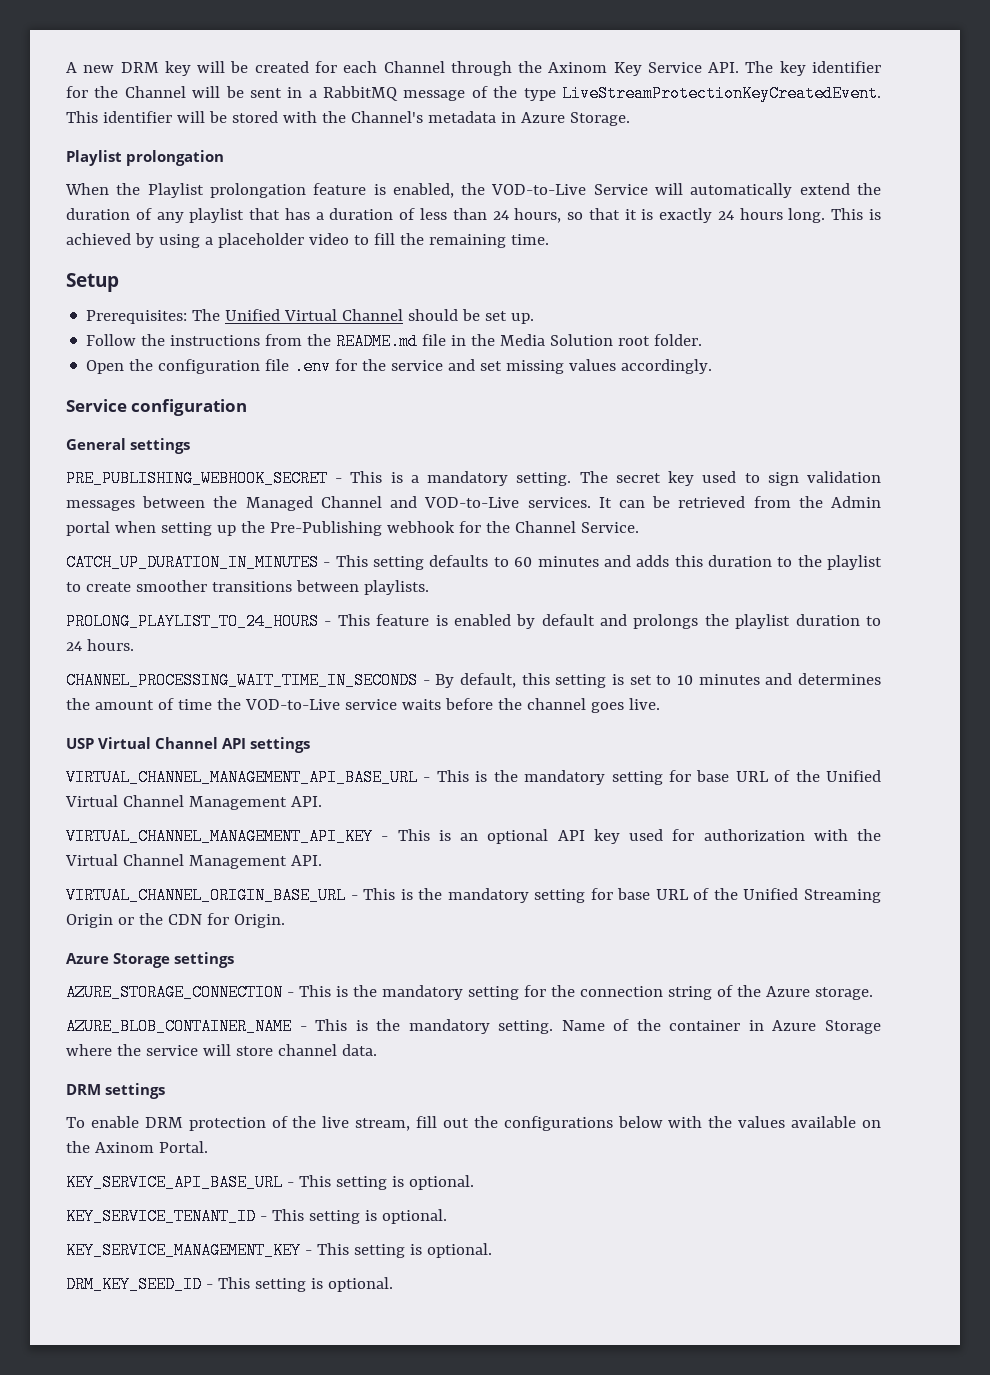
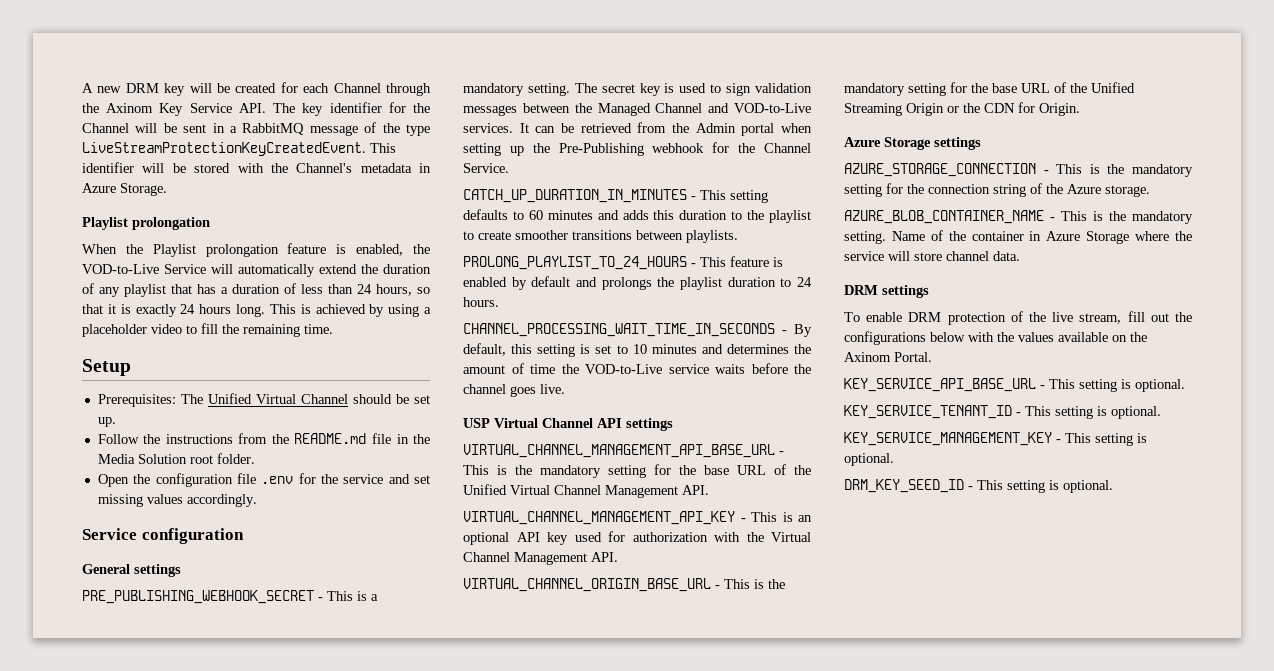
- The secret key used to sign validation messages between the Managed Channel and VOD-to-Live services.
+ The secret key is used to sign validation messages between the Managed Channel and VOD-to-Live services.
- VIRTUAL_CHANNEL_MANAGEMENT_API_BASE_URL - This is the mandatory setting for base URL of the Unified Virtual Channel Management API.
+ VIRTUAL_CHANNEL_MANAGEMENT_API_BASE_URL - This is the mandatory setting for the base URL of the Unified Virtual Channel Management API.
- VIRTUAL_CHANNEL_ORIGIN_BASE_URL - This is the mandatory setting for base URL of the Unified Streaming Origin or the CDN for Origin.
+ VIRTUAL_CHANNEL_ORIGIN_BASE_URL - This is the mandatory setting for the base URL of the Unified Streaming Origin or the CDN for Origin.

